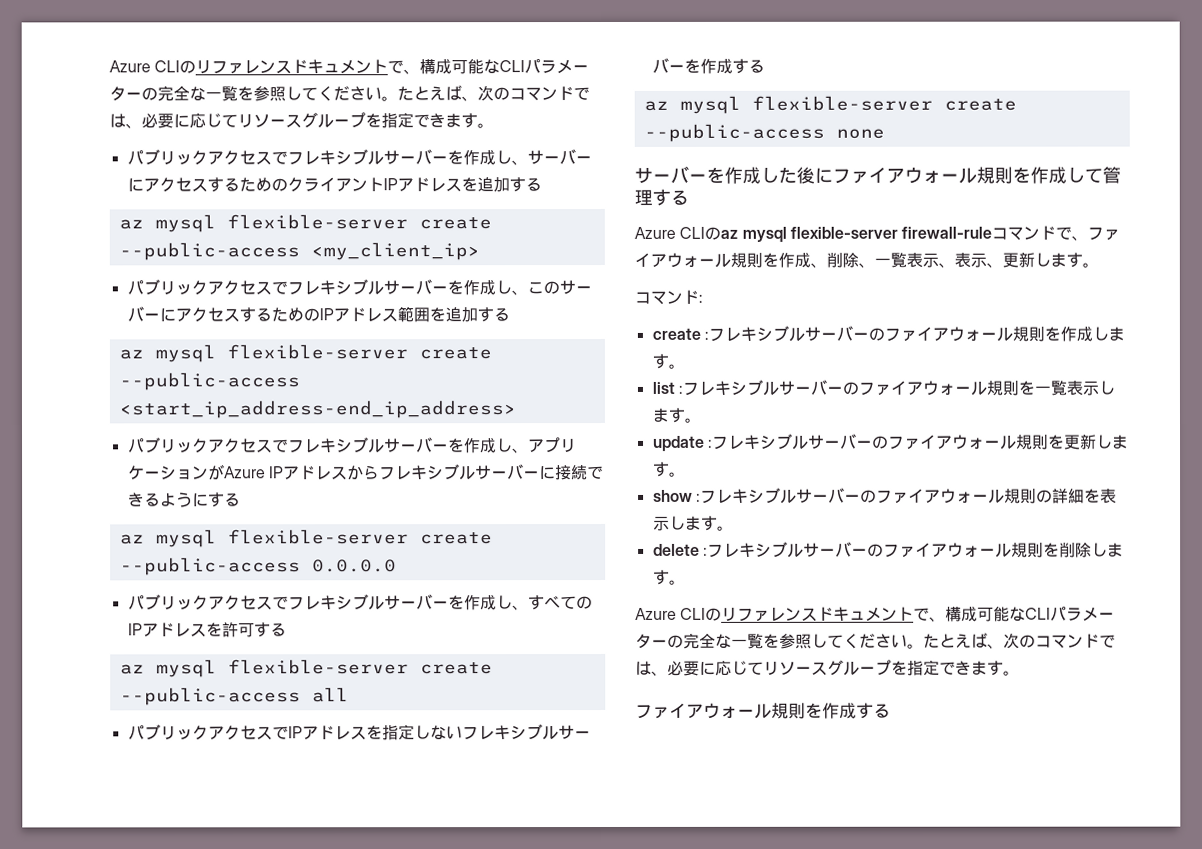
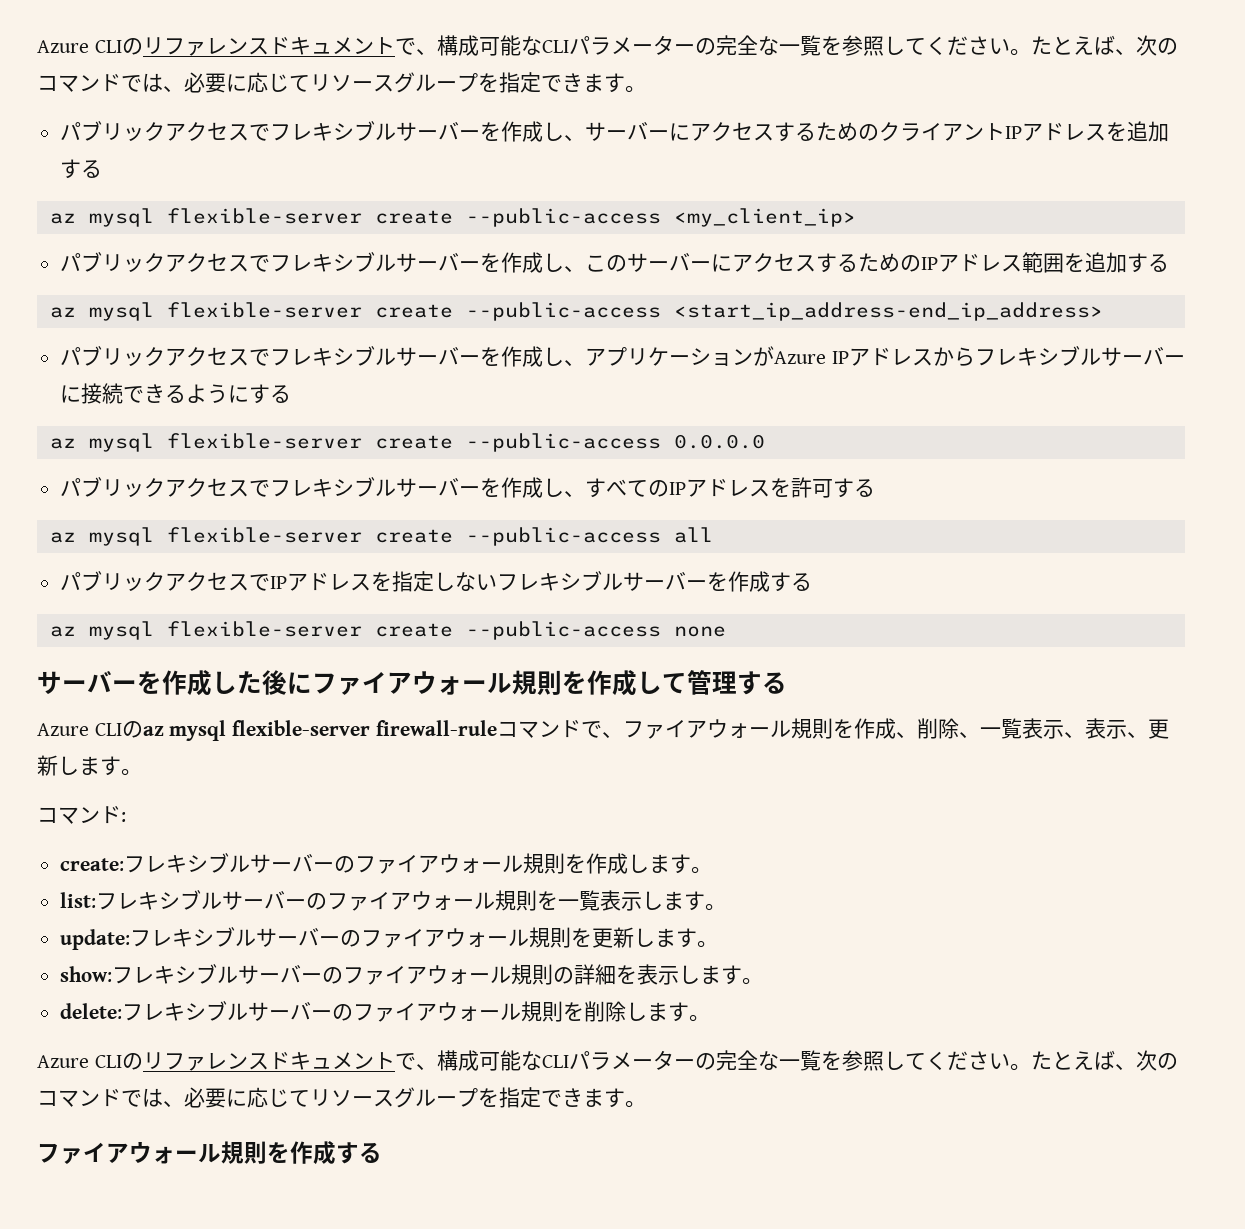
- create :フレキシブルサーバーのファイアウォール規則を作成します。
+ create:フレキシブルサーバーのファイアウォール規則を作成します。
- list :フレキシブルサーバーのファイアウォール規則を一覧表示します。
+ list:フレキシブルサーバーのファイアウォール規則を一覧表示します。
- update :フレキシブルサーバーのファイアウォール規則を更新します。
+ update:フレキシブルサーバーのファイアウォール規則を更新します。
- show :フレキシブルサーバーのファイアウォール規則の詳細を表示します。
+ show:フレキシブルサーバーのファイアウォール規則の詳細を表示します。
- delete :フレキシブルサーバーのファイアウォール規則を削除します。
+ delete:フレキシブルサーバーのファイアウォール規則を削除します。

